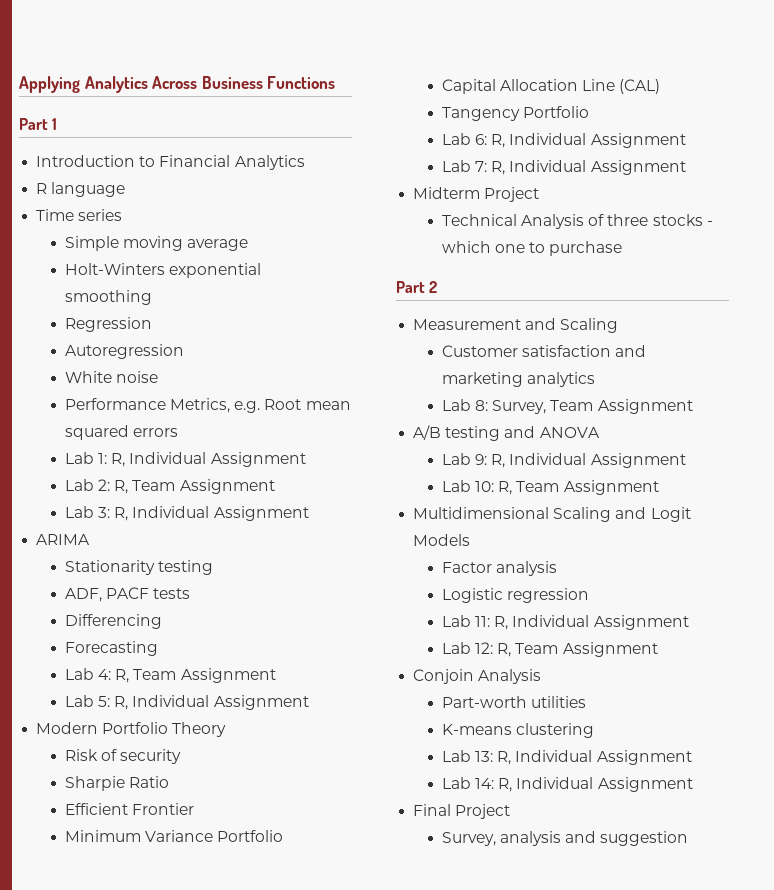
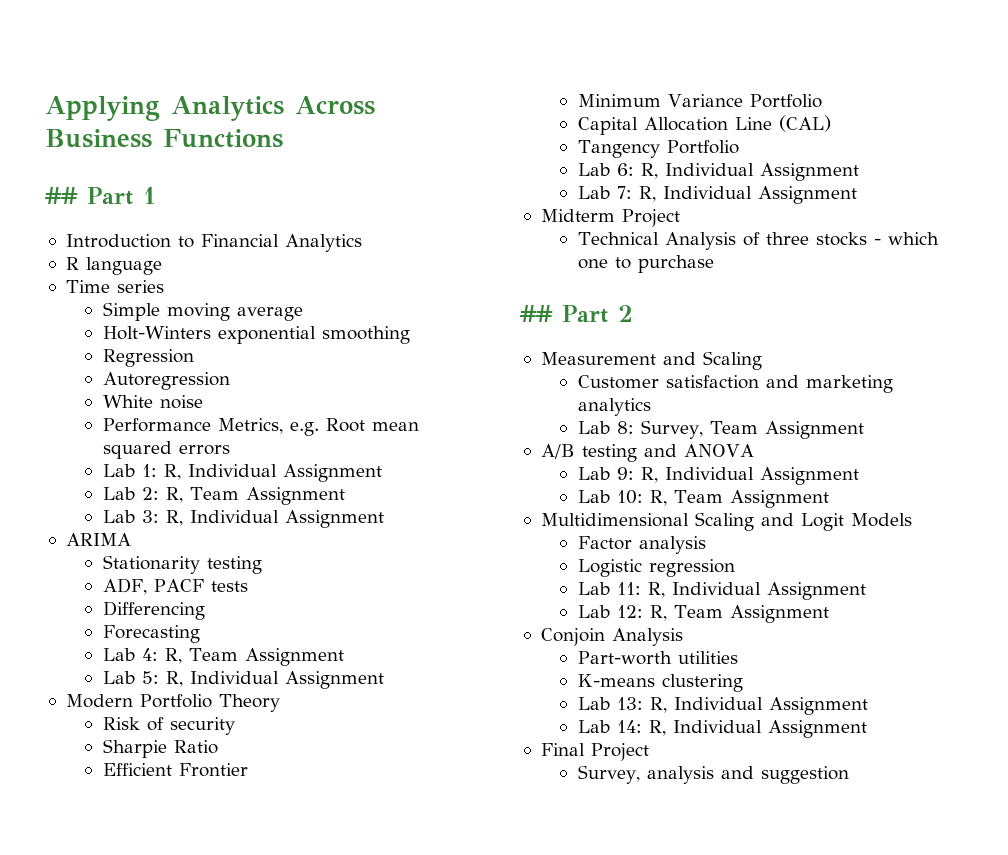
- Part 1
+ ## Part 1
- Part 2
+ ## Part 2

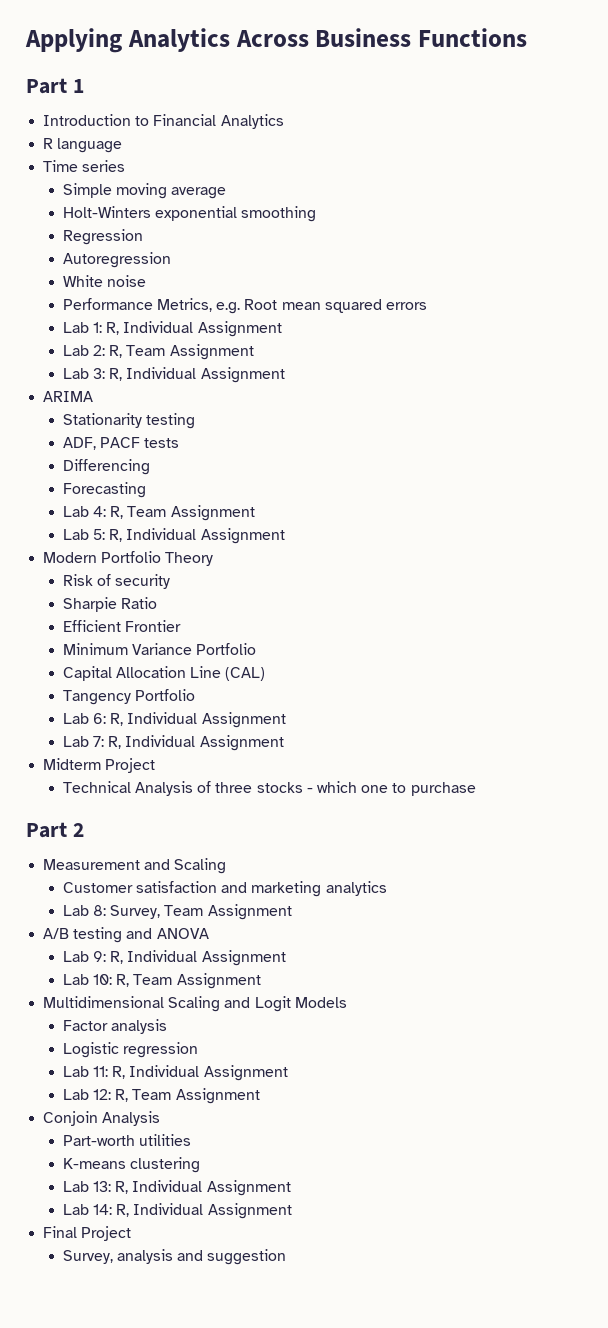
- ## Part 1
+ Part 1
- ## Part 2
+ Part 2

